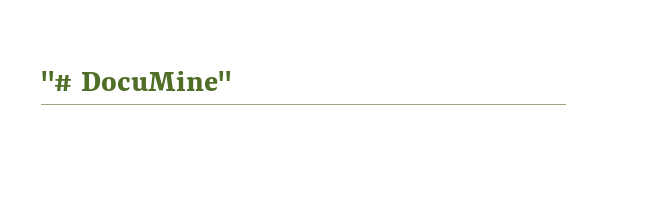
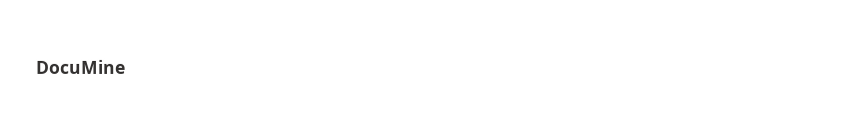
- "# DocuMine"
+ DocuMine

